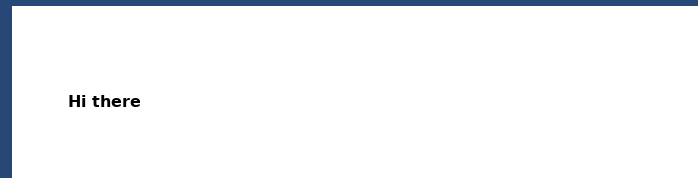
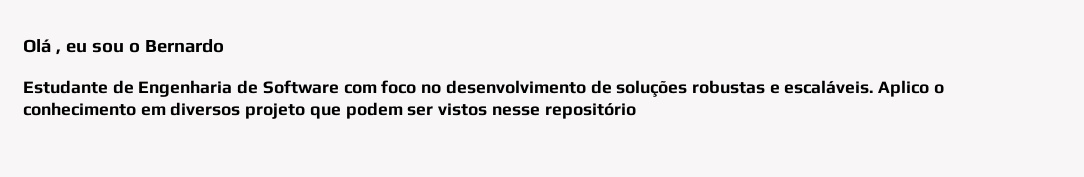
- Hi there
+ Olá , eu sou o Bernardo
+ Estudante de Engenharia de Software com foco no desenvolvimento de soluções robustas e escaláveis. Aplico o conhecimento em diversos projeto que podem ser vistos nesse repositório

